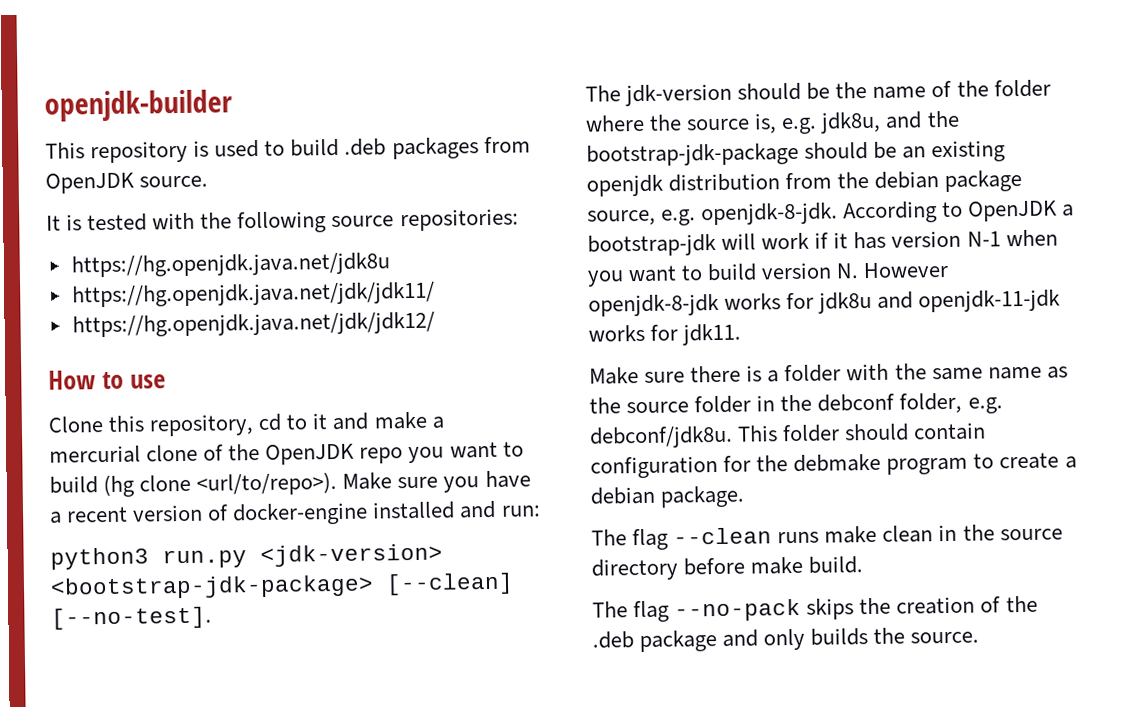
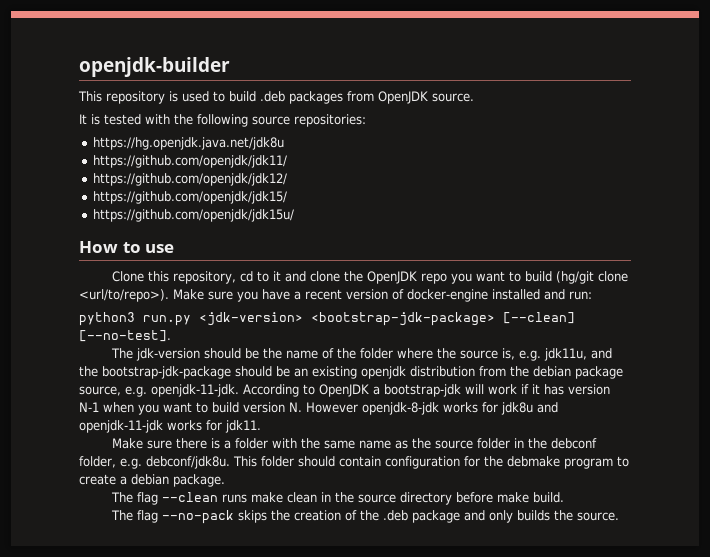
- https://hg.openjdk.java.net/jdk/jdk11/
- https://hg.openjdk.java.net/jdk/jdk12/
+ https://github.com/openjdk/jdk11/
+ https://github.com/openjdk/jdk12/
+ https://github.com/openjdk/jdk15/
+ https://github.com/openjdk/jdk15u/
- Clone this repository, cd to it and make a mercurial clone of the OpenJDK repo you want to build (hg clone <url/to/repo>).
+ Clone this repository, cd to it and clone the OpenJDK repo you want to build (hg/git clone <url/to/repo>).
- The jdk-version should be the name of the folder where the source is, e.g. jdk8u, and the bootstrap-jdk-package should be an existing openjdk distribution from the debian package source, e.g. openjdk-8-jdk.
+ The jdk-version should be the name of the folder where the source is, e.g. jdk11u, and the bootstrap-jdk-package should be an existing openjdk distribution from the debian package source, e.g. openjdk-11-jdk.

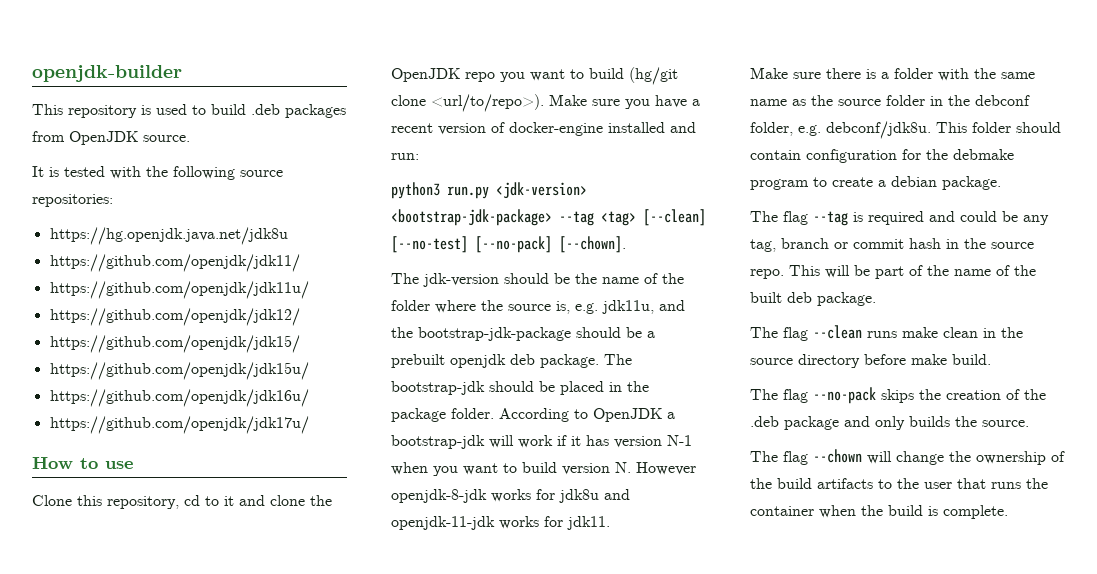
+ https://github.com/openjdk/jdk11u/
+ https://github.com/openjdk/jdk16u/
+ https://github.com/openjdk/jdk17u/
- python3 run.py <jdk-version> <bootstrap-jdk-package> [--clean] [--no-test].
+ python3 run.py <jdk-version> <bootstrap-jdk-package> --tag <tag> [--clean] [--no-test] [--no-pack] [--chown].
- The jdk-version should be the name of the folder where the source is, e.g. jdk11u, and the bootstrap-jdk-package should be an existing openjdk distribution from the debian package source, e.g. openjdk-11-jdk.
+ The jdk-version should be the name of the folder where the source is, e.g. jdk11u, and the bootstrap-jdk-package should be a prebuilt openjdk deb package. The bootstrap-jdk should be placed in the package folder.
+ The flag --tag is required and could be any tag, branch or commit hash in the source repo. This will be part of the name of the built deb package.
+ The flag --chown will change the ownership of the build artifacts to the user that runs the container when the build is complete.

